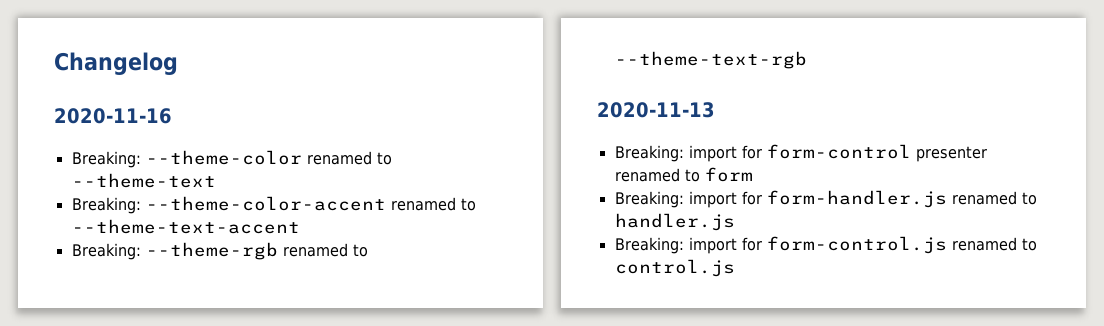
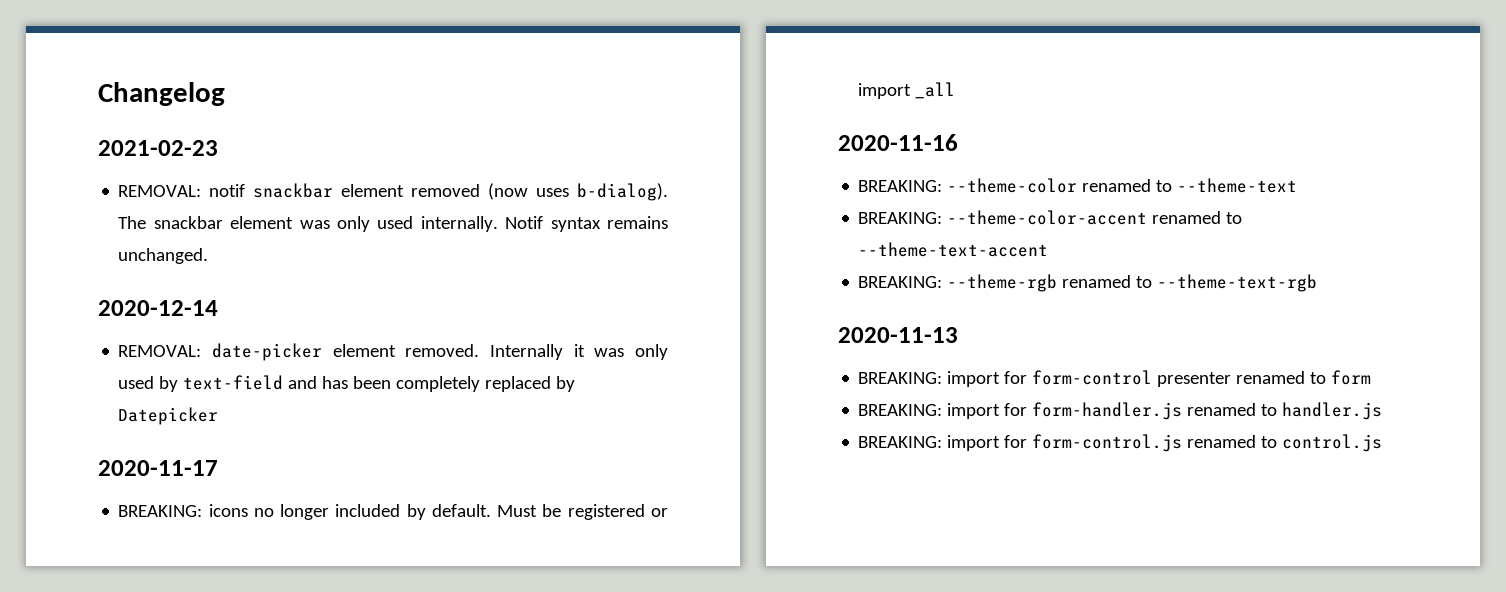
+ 2021-02-23
+ REMOVAL: notif snackbar element removed (now uses b-dialog). The snackbar element was only used internally. Notif syntax remains unchanged.
+ 2020-12-14
+ REMOVAL: date-picker element removed. Internally it was only used by text-field and has been completely replaced by Datepicker
+ 2020-11-17
+ BREAKING: icons no longer included by default. Must be registered or import _all
- Breaking: --theme-color renamed to --theme-text
+ BREAKING: --theme-color renamed to --theme-text
- Breaking: --theme-color-accent renamed to --theme-text-accent
+ BREAKING: --theme-color-accent renamed to --theme-text-accent
- Breaking: --theme-rgb renamed to --theme-text-rgb
+ BREAKING: --theme-rgb renamed to --theme-text-rgb
- Breaking: import for form-control presenter renamed to form
+ BREAKING: import for form-control presenter renamed to form
- Breaking: import for form-handler.js renamed to handler.js
+ BREAKING: import for form-handler.js renamed to handler.js
- Breaking: import for form-control.js renamed to control.js
+ BREAKING: import for form-control.js renamed to control.js

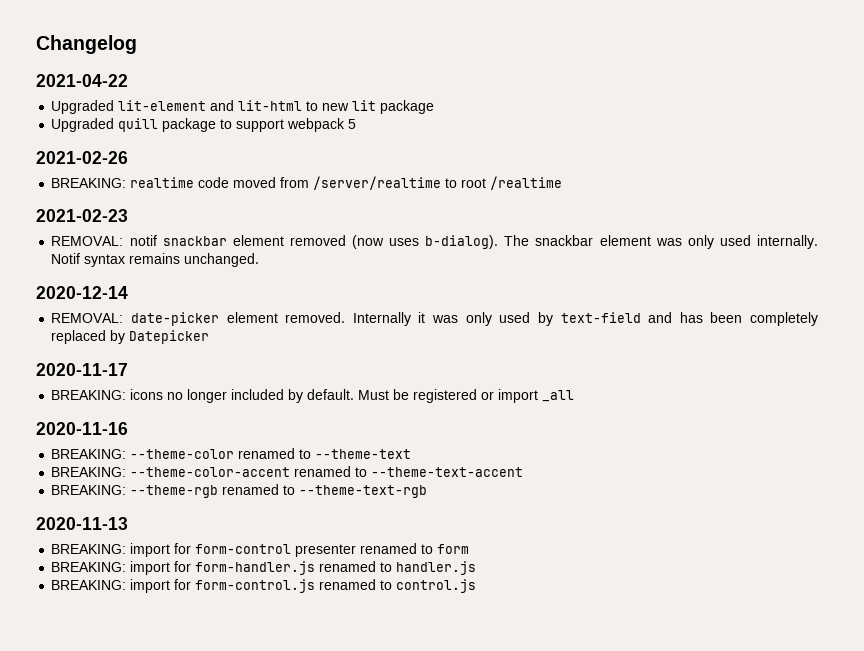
+ 2021-04-22
+ Upgraded lit-element and lit-html to new lit package
+ Upgraded quill package to support webpack 5
+ 2021-02-26
+ BREAKING: realtime code moved from /server/realtime to root /realtime

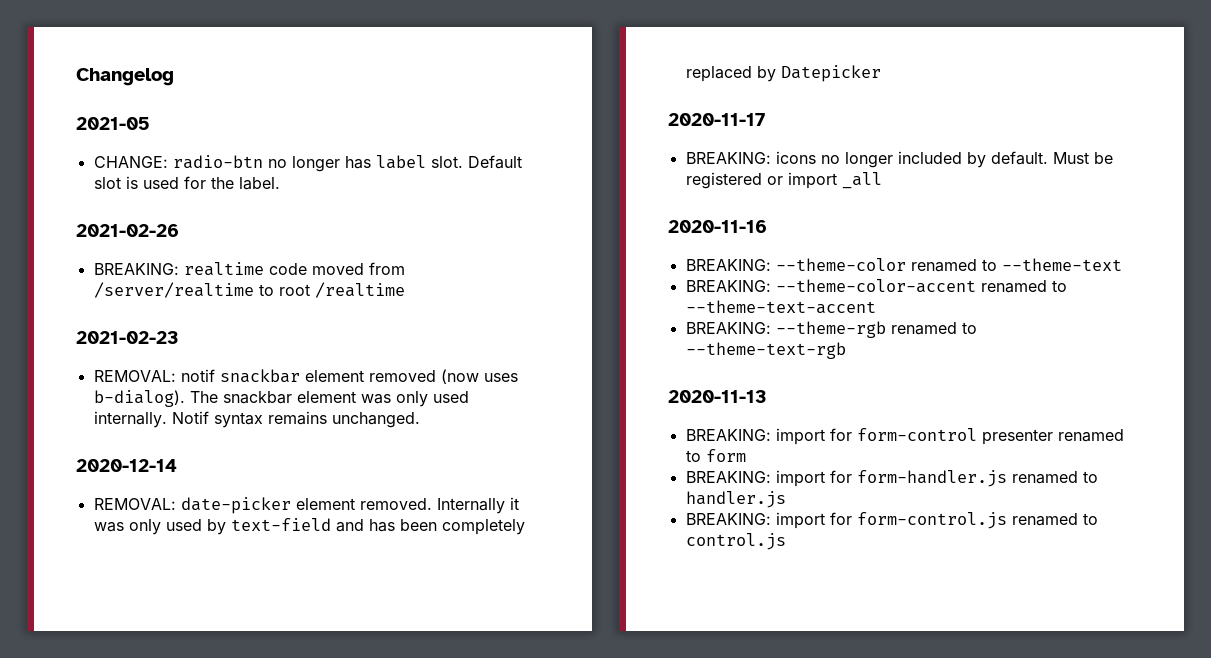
- 2021-04-22
- Upgraded lit-element and lit-html to new lit package
- Upgraded quill package to support webpack 5
+ 2021-05
+ CHANGE: radio-btn no longer has label slot. Default slot is used for the label.

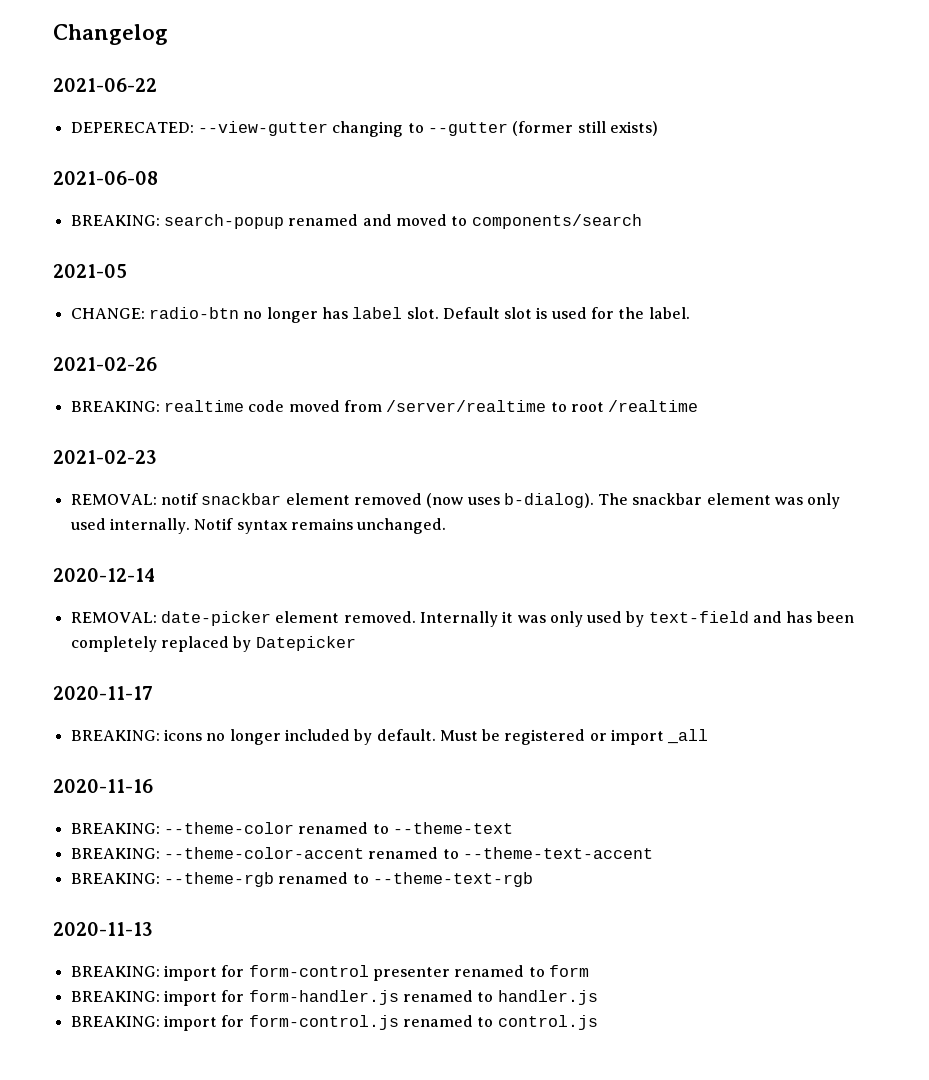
+ 2021-06-22
+ DEPERECATED: --view-gutter changing to --gutter (former still exists)
+ 2021-06-08
+ BREAKING: search-popup renamed and moved to components/search

